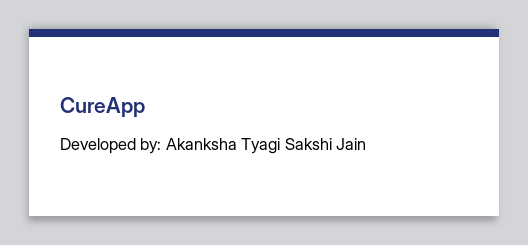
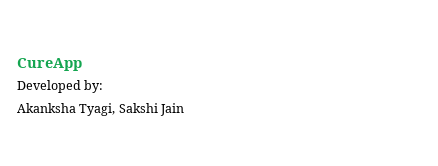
- Developed by: Akanksha Tyagi Sakshi Jain
+ Developed by:
+ Akanksha Tyagi, Sakshi Jain

